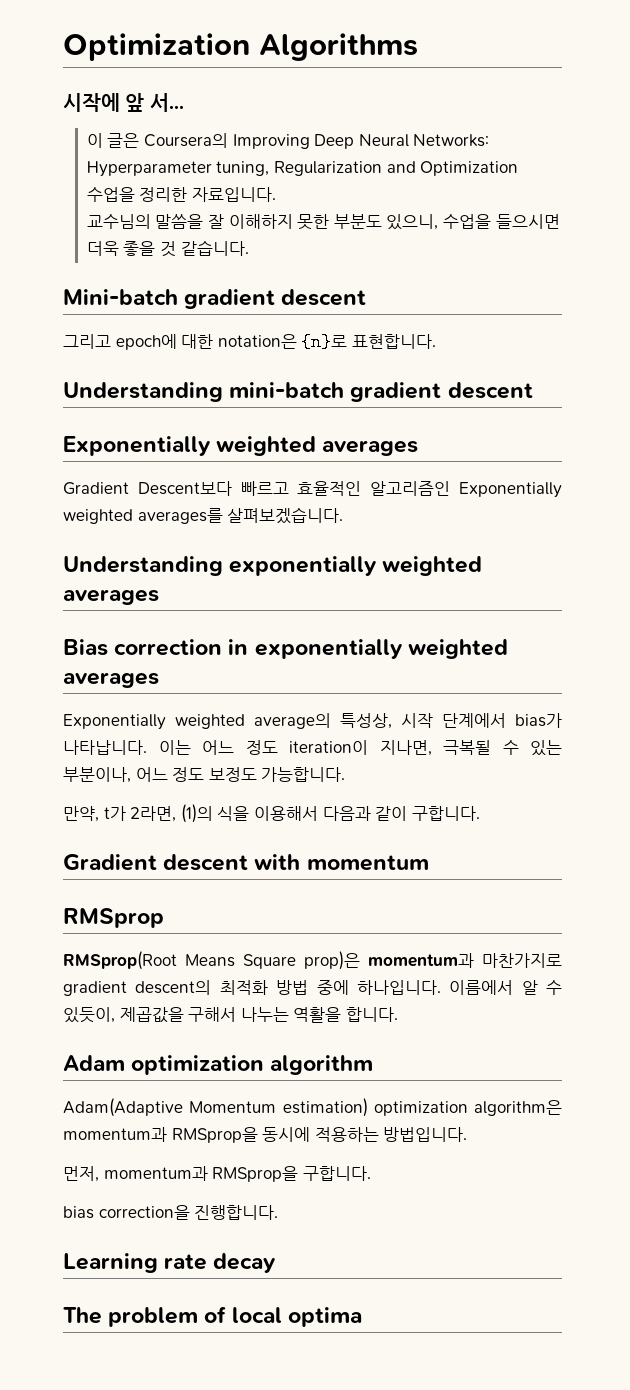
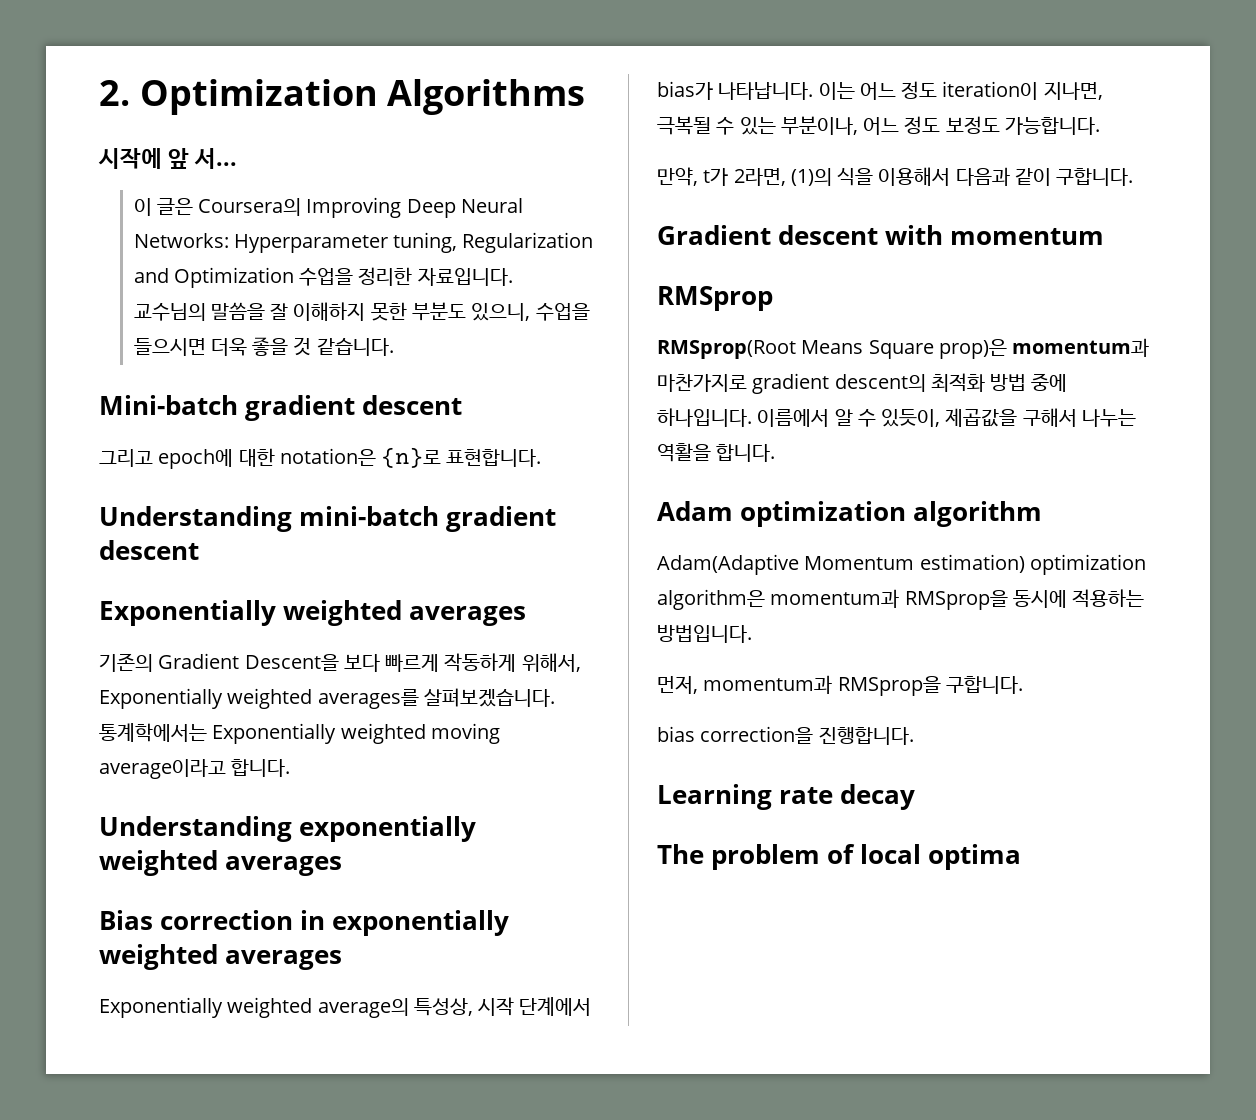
- Optimization Algorithms
+ 2. Optimization Algorithms
- Gradient Descent보다 빠르고 효율적인 알고리즘인 Exponentially weighted averages를 살펴보겠습니다.
+ 기존의 Gradient Descent을 보다 빠르게 작동하게 위해서, Exponentially weighted averages를 살펴보겠습니다. 통계학에서는 Exponentially weighted moving average이라고 합니다.

